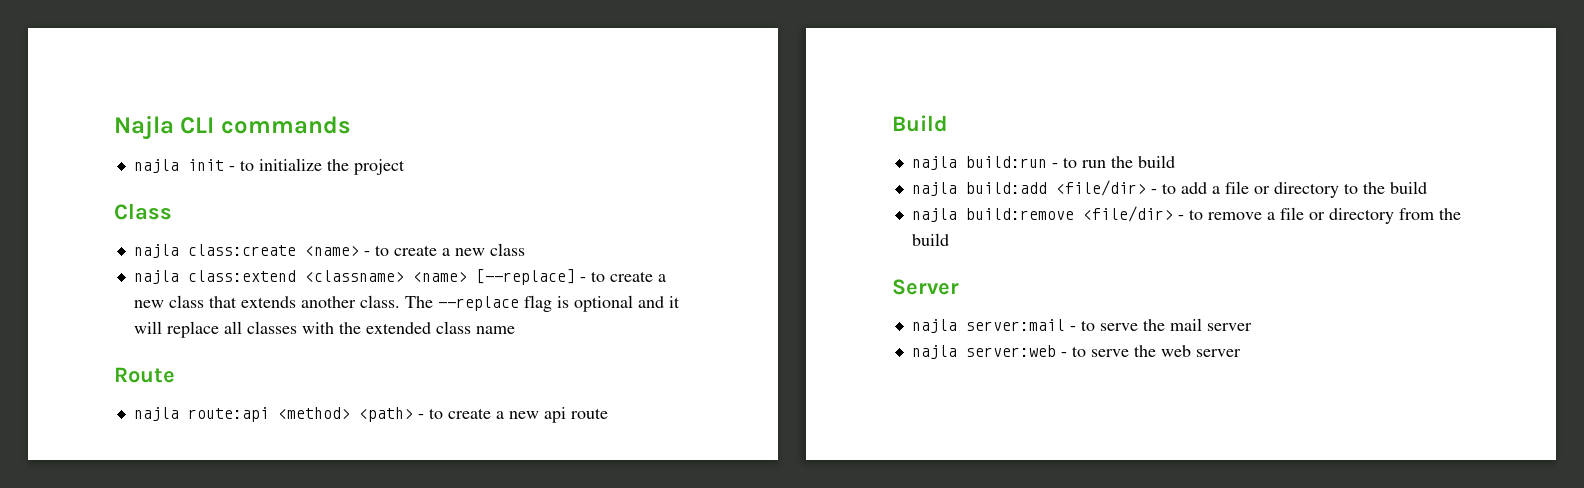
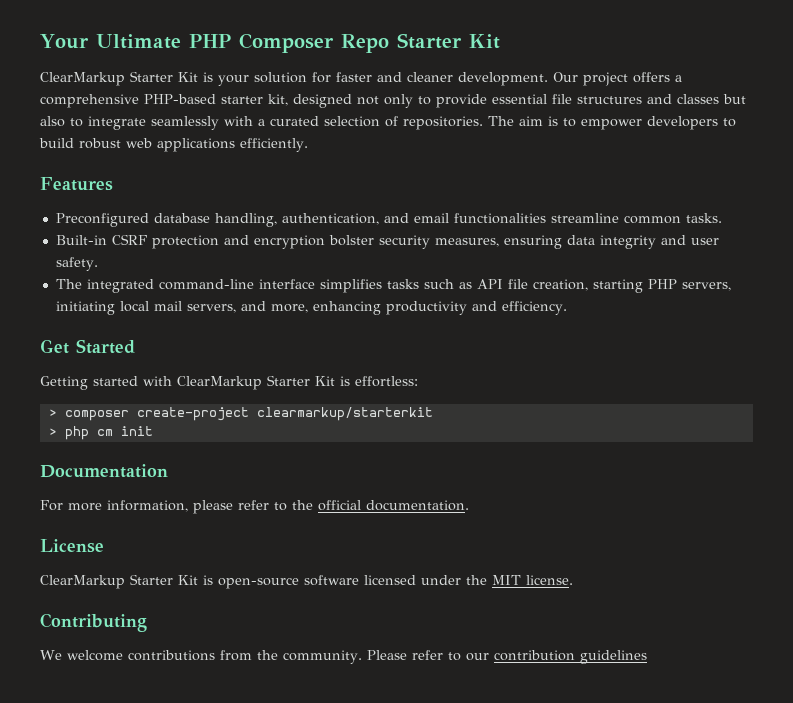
- Najla CLI commands
- najla init - to initialize the project
- Class
- najla class:create <name> - to create a new class
- najla class:extend <classname> <name> [--replace] - to create a new class that extends another class. The --replace flag is optional and it will replace all classes with the extended class name
- Route
- najla route:api <method> <path> - to create a new api route
- Build
- najla build:run - to run the build
- najla build:add <file/dir> - to add a file or directory to the build
- najla build:remove <file/dir> - to remove a file or directory from the build
- Server
- najla server:mail - to serve the mail server
- najla server:web - to serve the web server
+ Your Ultimate PHP Composer Repo Starter Kit
+ ClearMarkup Starter Kit is your solution for faster and cleaner development. Our project offers a comprehensive PHP-based starter kit, designed not only to provide essential file structures and classes but also to integrate seamlessly with a curated selection of repositories. The aim is to empower developers to build robust web applications efficiently.
+ Features
+ Preconfigured database handling, authentication, and email functionalities streamline common tasks.
+ Built-in CSRF protection and encryption bolster security measures, ensuring data integrity and user safety.
+ The integrated command-line interface simplifies tasks such as API file creation, starting PHP servers, initiating local mail servers, and more, enhancing productivity and efficiency.
+ Get Started
+ Getting started with ClearMarkup Starter Kit is effortless:
+ > composer create-project clearmarkup/starterkit
+ > php cm init
+ Documentation
+ For more information, please refer to the official documentation.
+ License
+ ClearMarkup Starter Kit is open-source software licensed under the MIT license.
+ Contributing
+ We welcome contributions from the community. Please refer to our contribution guidelines

